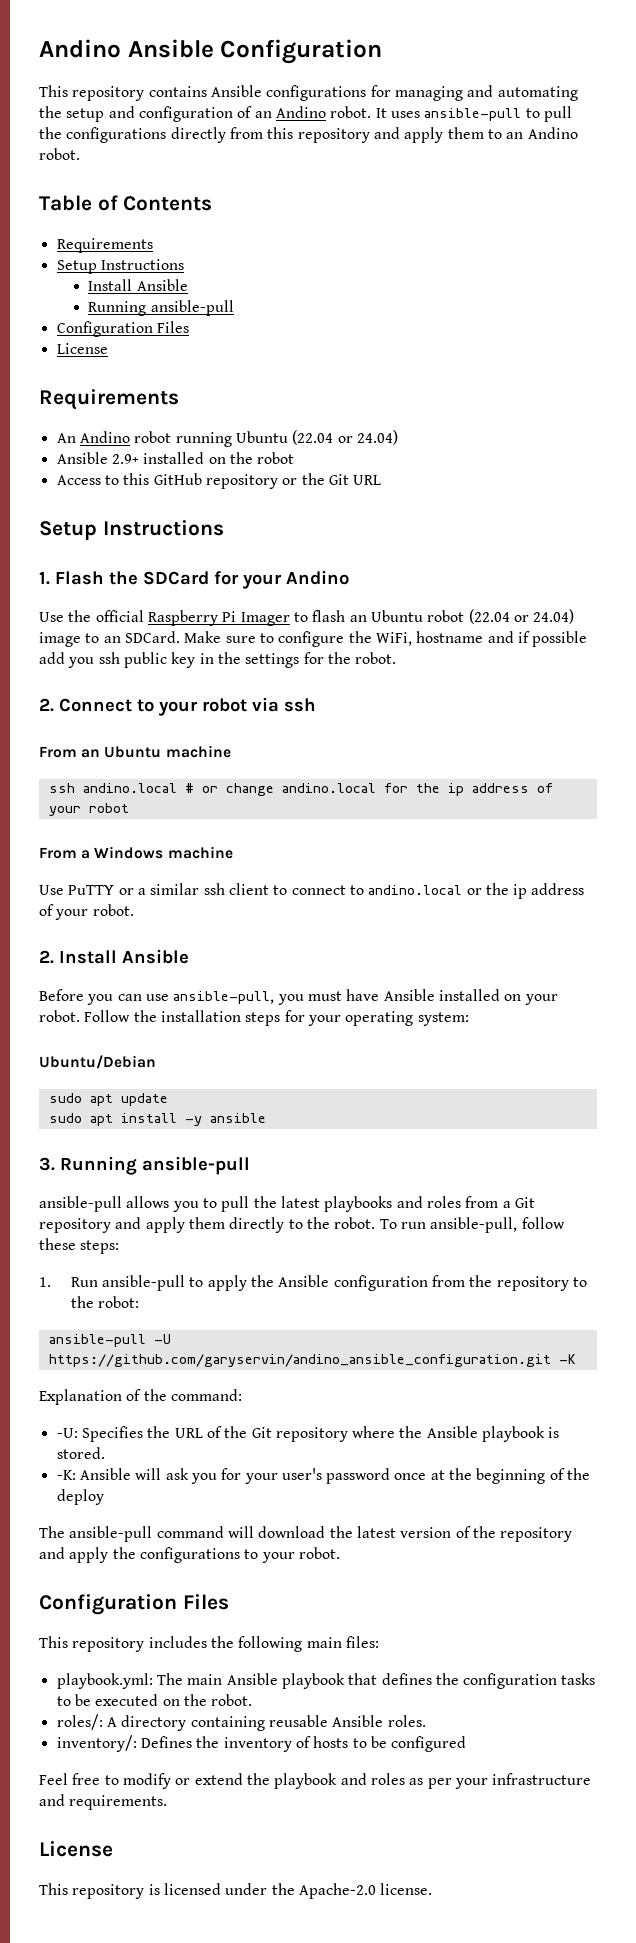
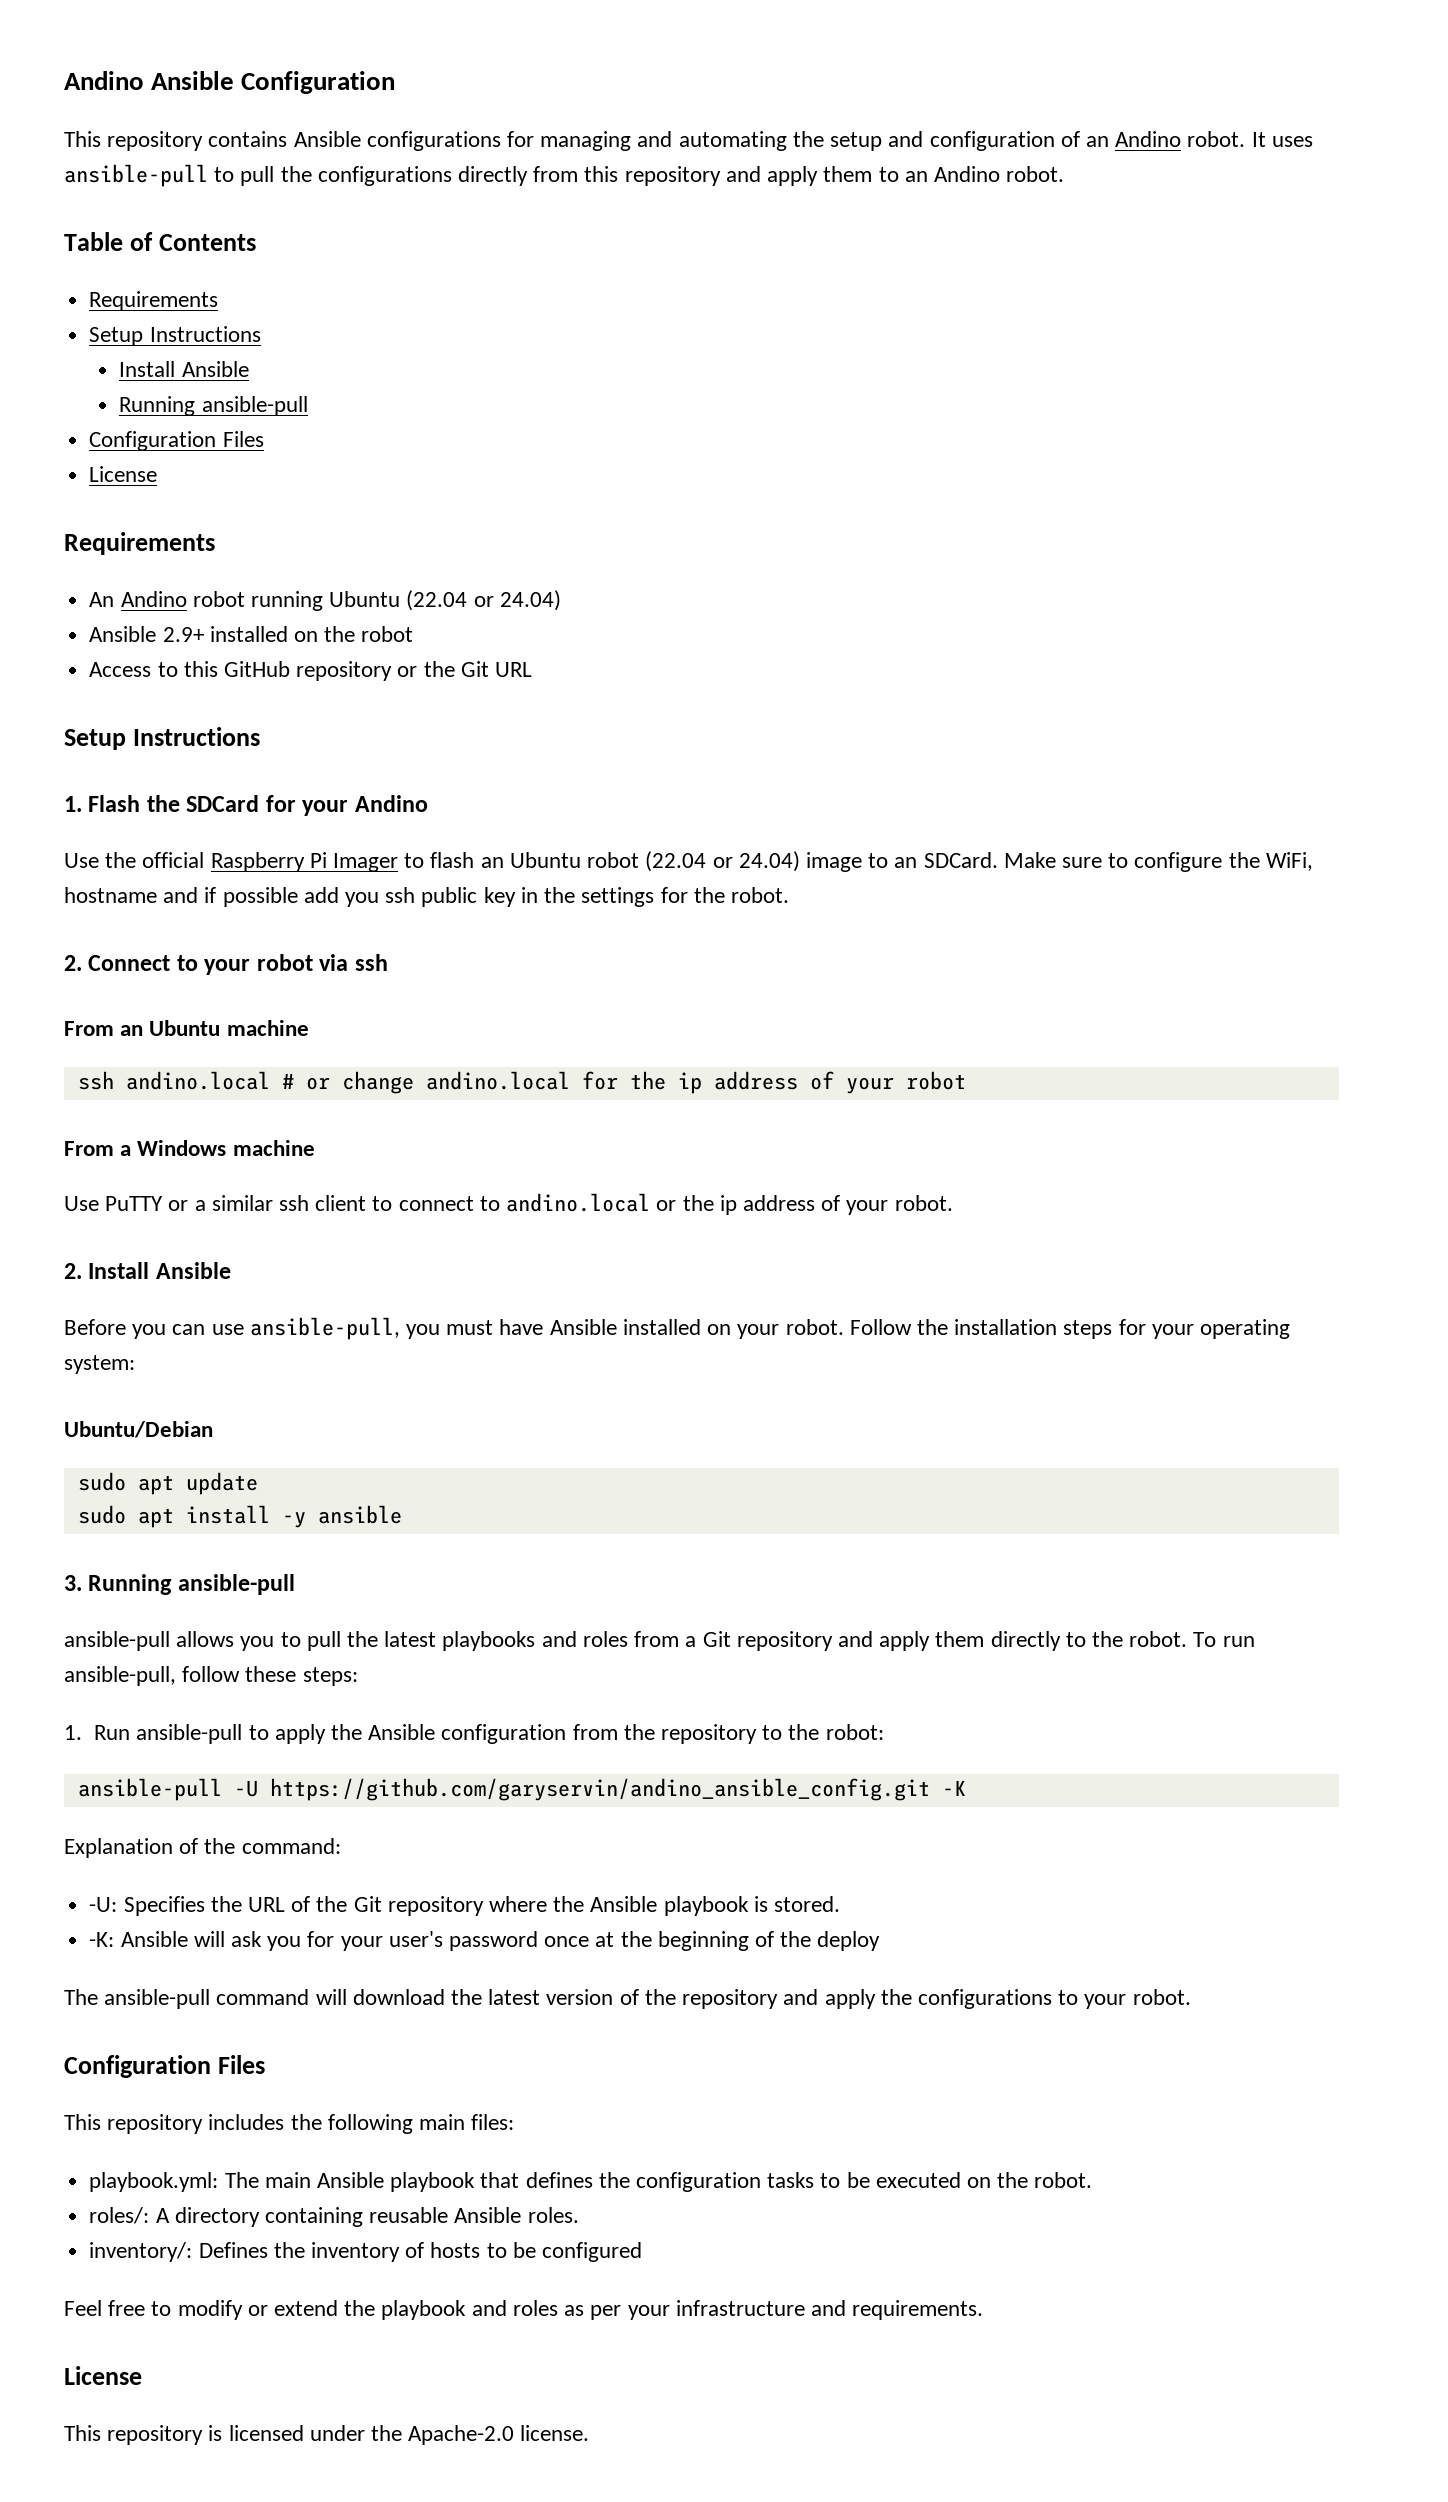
- ansible-pull -U https://github.com/garyservin/andino_ansible_configuration.git -K
+ ansible-pull -U https://github.com/garyservin/andino_ansible_config.git -K

